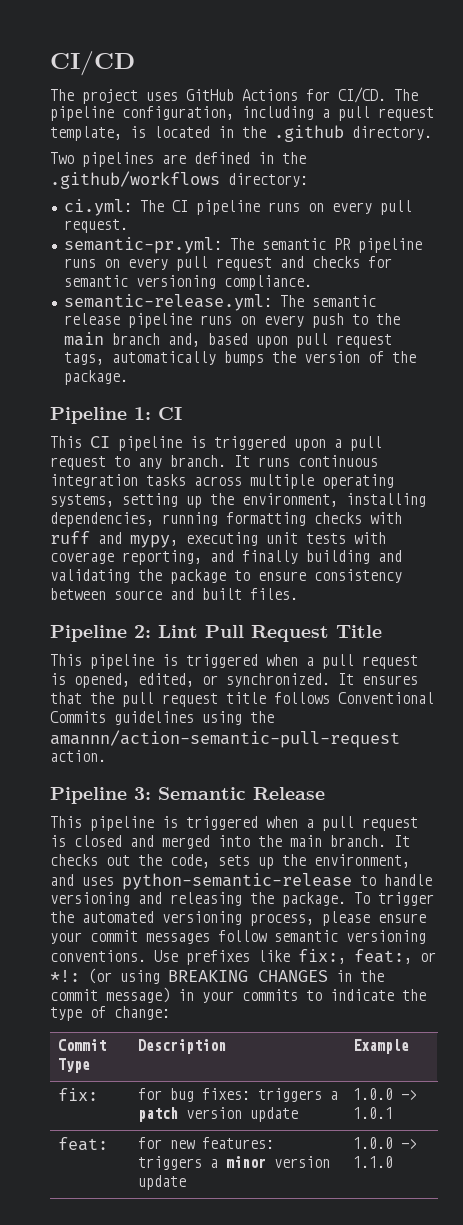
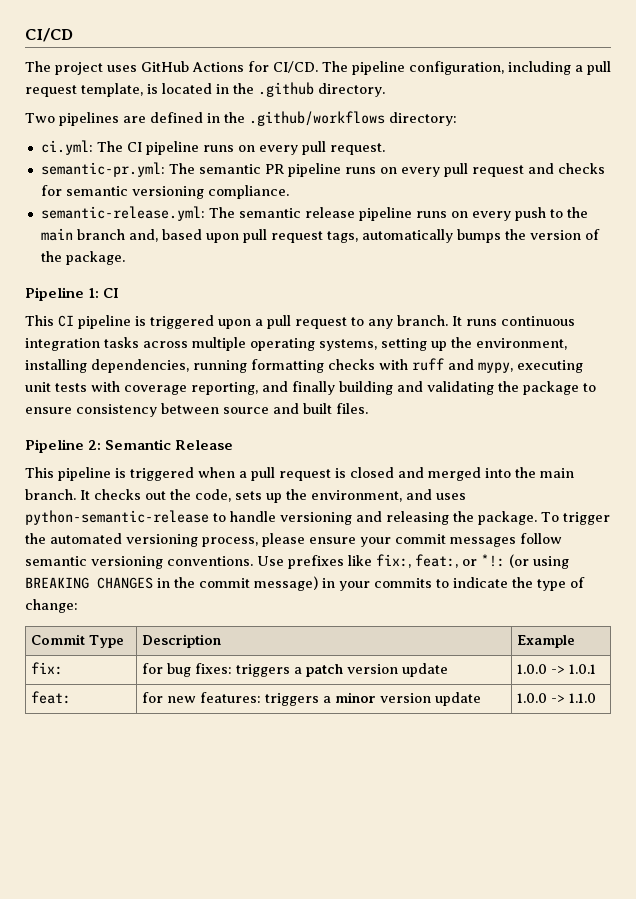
- Pipeline 2: Lint Pull Request Title
- This pipeline is triggered when a pull request is opened, edited, or synchronized. It ensures that the pull request title follows Conventional Commits guidelines using the amannn/action-semantic-pull-request action.
- Pipeline 3: Semantic Release
+ Pipeline 2: Semantic Release

